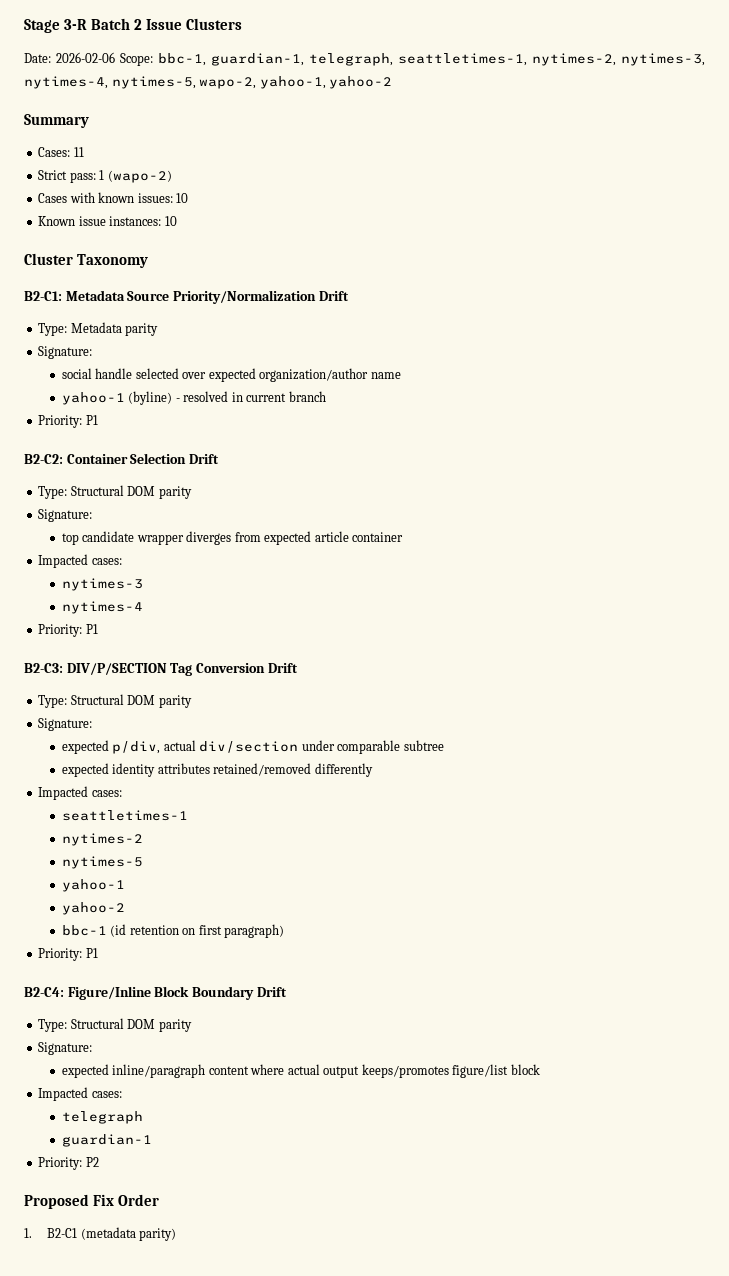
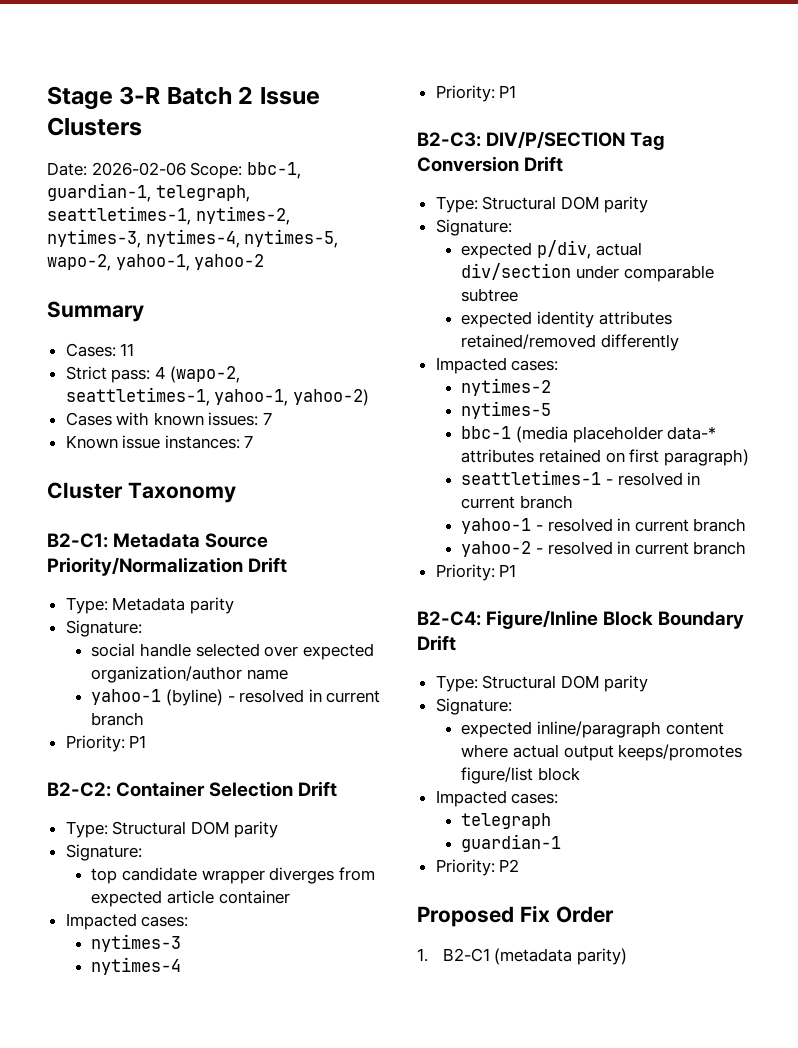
- Strict pass: 1 (wapo-2)
+ Strict pass: 4 (wapo-2, seattletimes-1, yahoo-1, yahoo-2)
- Cases with known issues: 10
+ Cases with known issues: 7
- Known issue instances: 10
+ Known issue instances: 7
- seattletimes-1
  nytimes-5
- yahoo-1
- yahoo-2
- bbc-1 (id retention on first paragraph)
+ bbc-1 (media placeholder data-* attributes retained on first paragraph)
+ seattletimes-1 - resolved in current branch
+ yahoo-1 - resolved in current branch
+ yahoo-2 - resolved in current branch

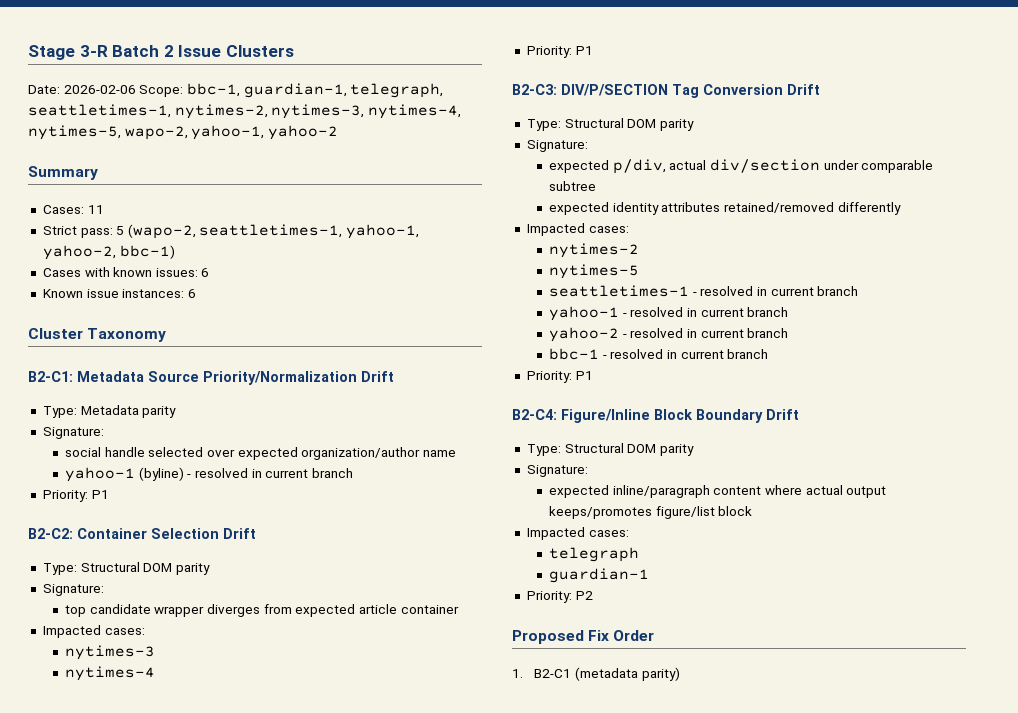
- Strict pass: 4 (wapo-2, seattletimes-1, yahoo-1, yahoo-2)
+ Strict pass: 5 (wapo-2, seattletimes-1, yahoo-1, yahoo-2, bbc-1)
- Cases with known issues: 7
+ Cases with known issues: 6
- Known issue instances: 7
+ Known issue instances: 6
- bbc-1 (media placeholder data-* attributes retained on first paragraph)
+ bbc-1 - resolved in current branch

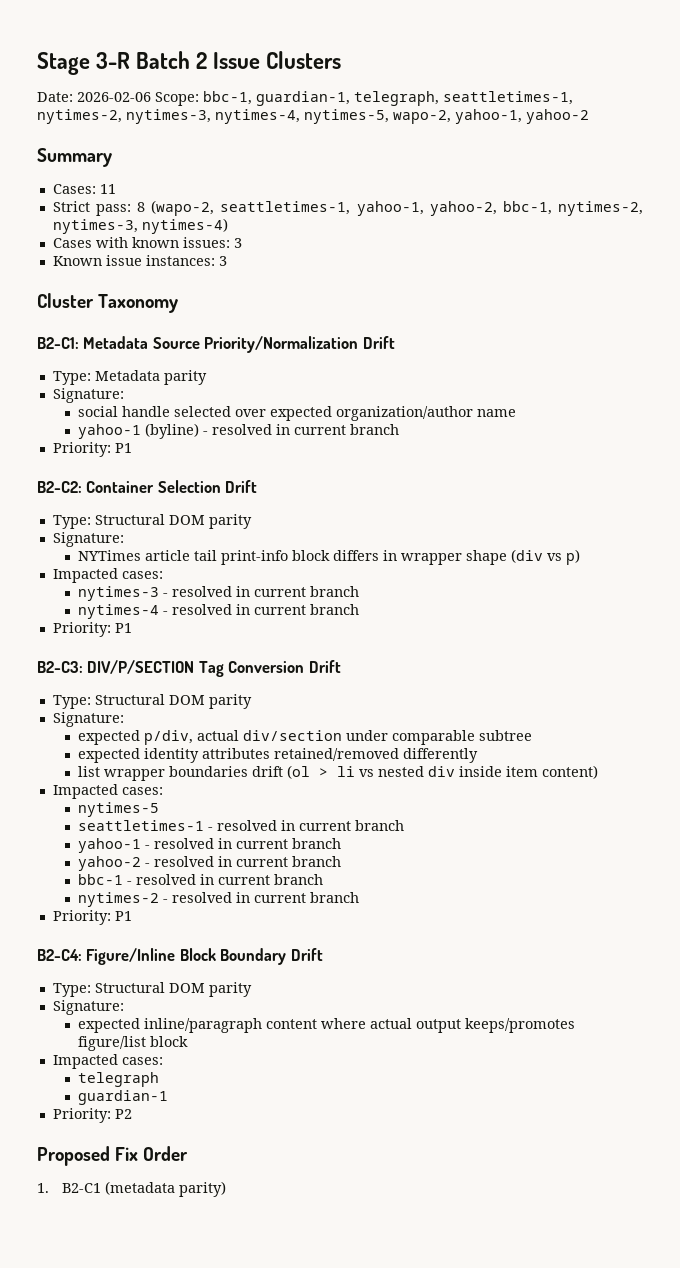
- Strict pass: 5 (wapo-2, seattletimes-1, yahoo-1, yahoo-2, bbc-1)
+ Strict pass: 8 (wapo-2, seattletimes-1, yahoo-1, yahoo-2, bbc-1, nytimes-2, nytimes-3, nytimes-4)
- Cases with known issues: 6
+ Cases with known issues: 3
- Known issue instances: 6
+ Known issue instances: 3
- top candidate wrapper diverges from expected article container
+ NYTimes article tail print-info block differs in wrapper shape (div vs p)
  Impacted cases:
- nytimes-3
- nytimes-4
+ nytimes-3 - resolved in current branch
+ nytimes-4 - resolved in current branch
  expected identity attributes retained/removed differently
+ list wrapper boundaries drift (ol > li vs nested div inside item content)
  Impacted cases:
- nytimes-2
+ nytimes-2 - resolved in current branch

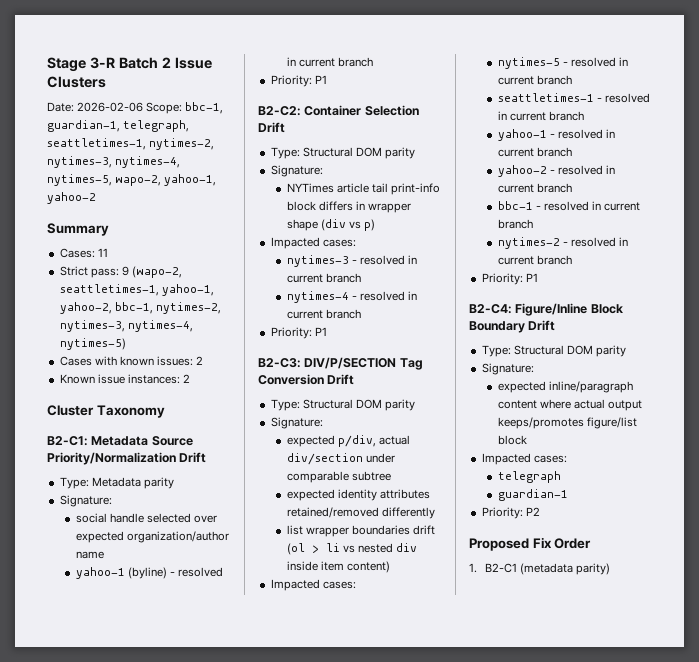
- Strict pass: 8 (wapo-2, seattletimes-1, yahoo-1, yahoo-2, bbc-1, nytimes-2, nytimes-3, nytimes-4)
+ Strict pass: 9 (wapo-2, seattletimes-1, yahoo-1, yahoo-2, bbc-1, nytimes-2, nytimes-3, nytimes-4, nytimes-5)
- Cases with known issues: 3
+ Cases with known issues: 2
- Known issue instances: 3
+ Known issue instances: 2
- nytimes-5
+ nytimes-5 - resolved in current branch

